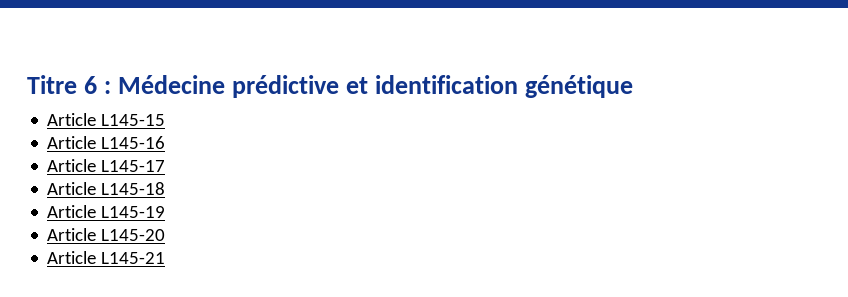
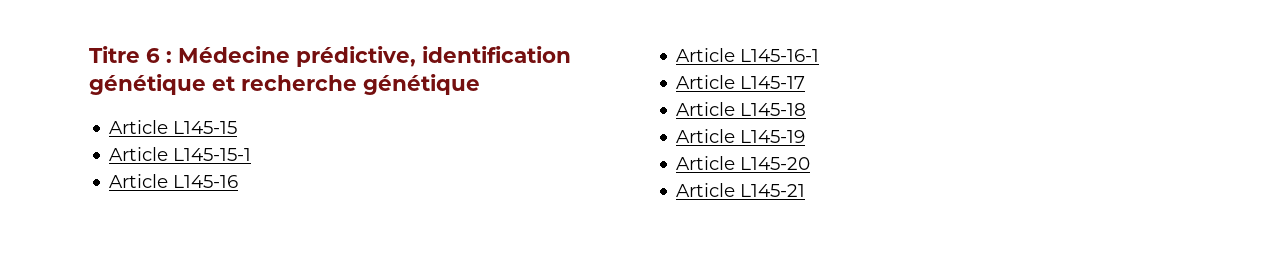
- Titre 6 : Médecine prédictive et identification génétique
+ Titre 6 : Médecine prédictive, identification génétique et recherche génétique
+ Article L145-15-1
+ Article L145-16-1

